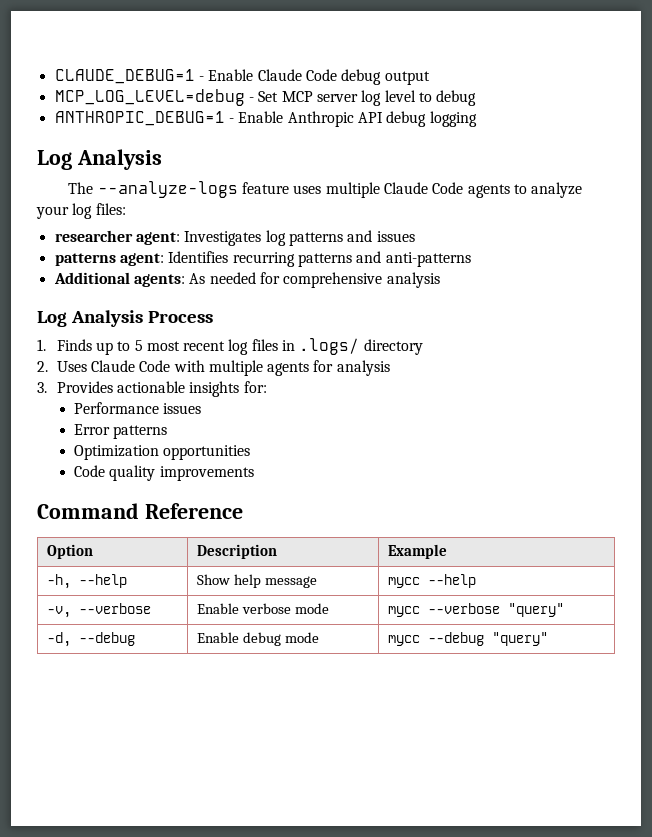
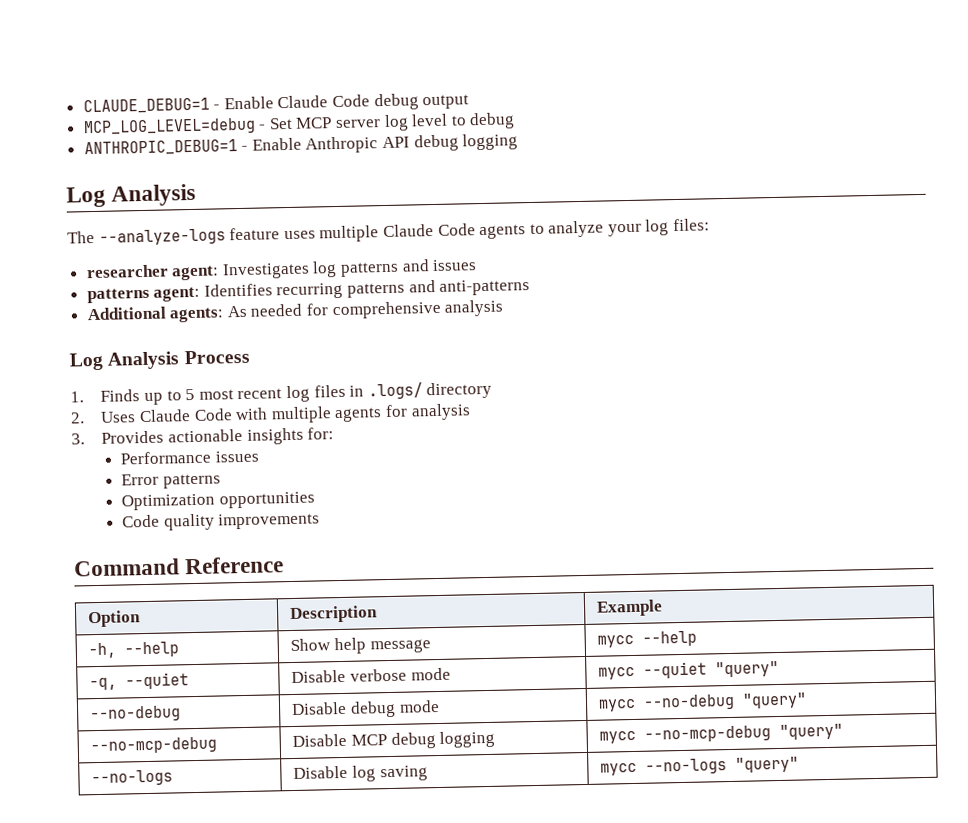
- -v, --verbose | Enable verbose mode | mycc --verbose "query"
- -d, --debug | Enable debug mode | mycc --debug "query"
+ -q, --quiet | Disable verbose mode | mycc --quiet "query"
+ --no-debug | Disable debug mode | mycc --no-debug "query"
+ --no-mcp-debug | Disable MCP debug logging | mycc --no-mcp-debug "query"
+ --no-logs | Disable log saving | mycc --no-logs "query"

